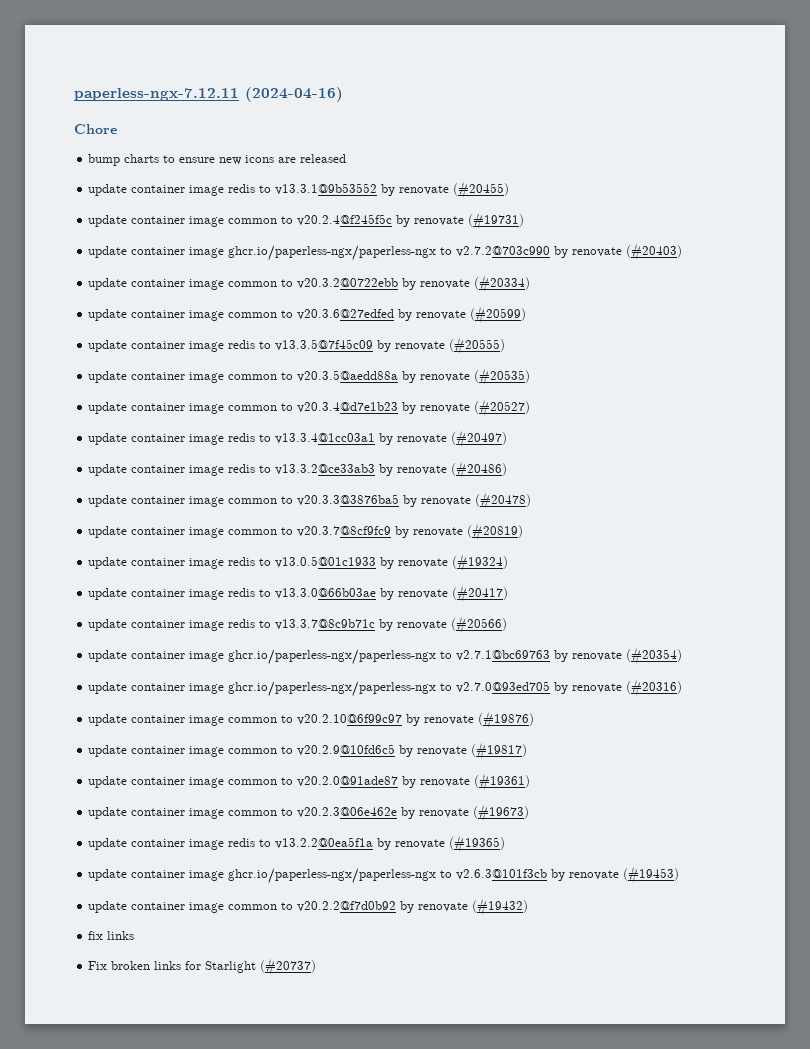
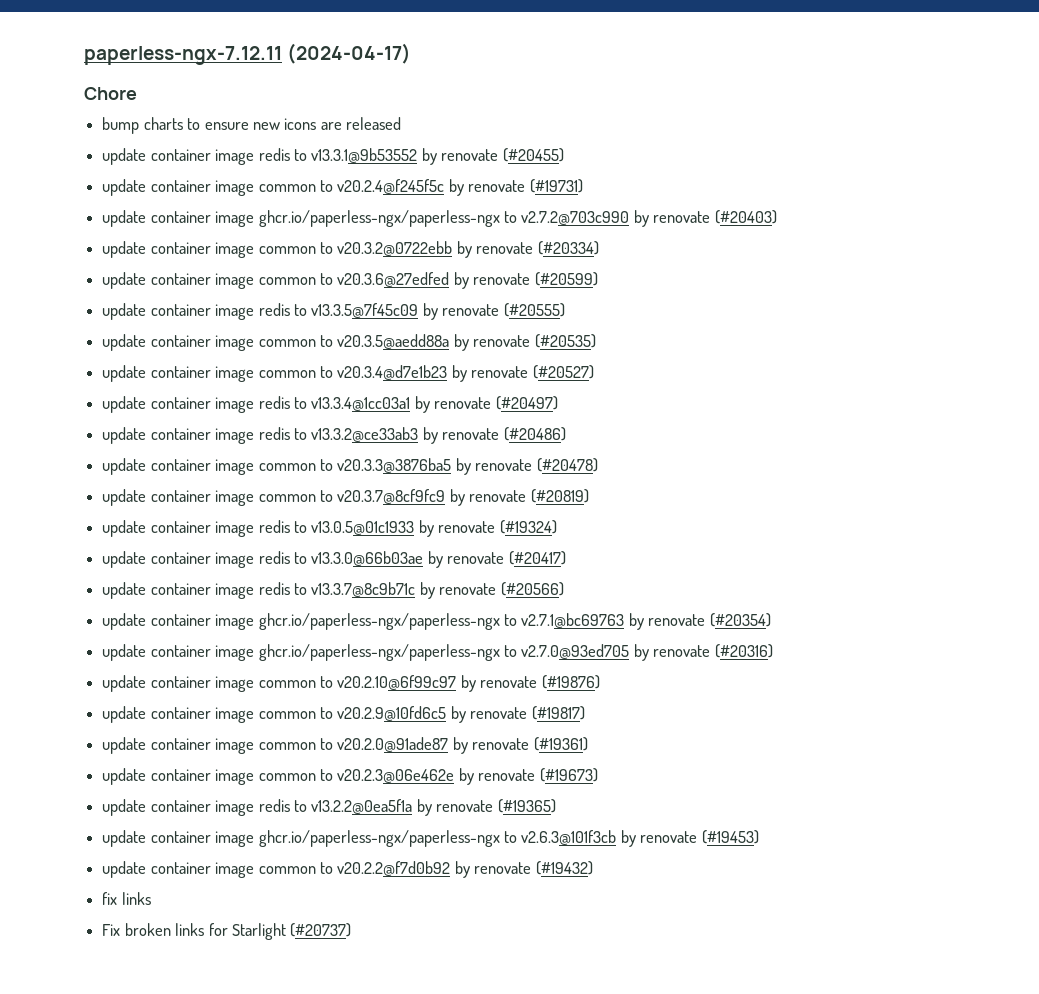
- paperless-ngx-7.12.11 (2024-04-16)
+ paperless-ngx-7.12.11 (2024-04-17)

